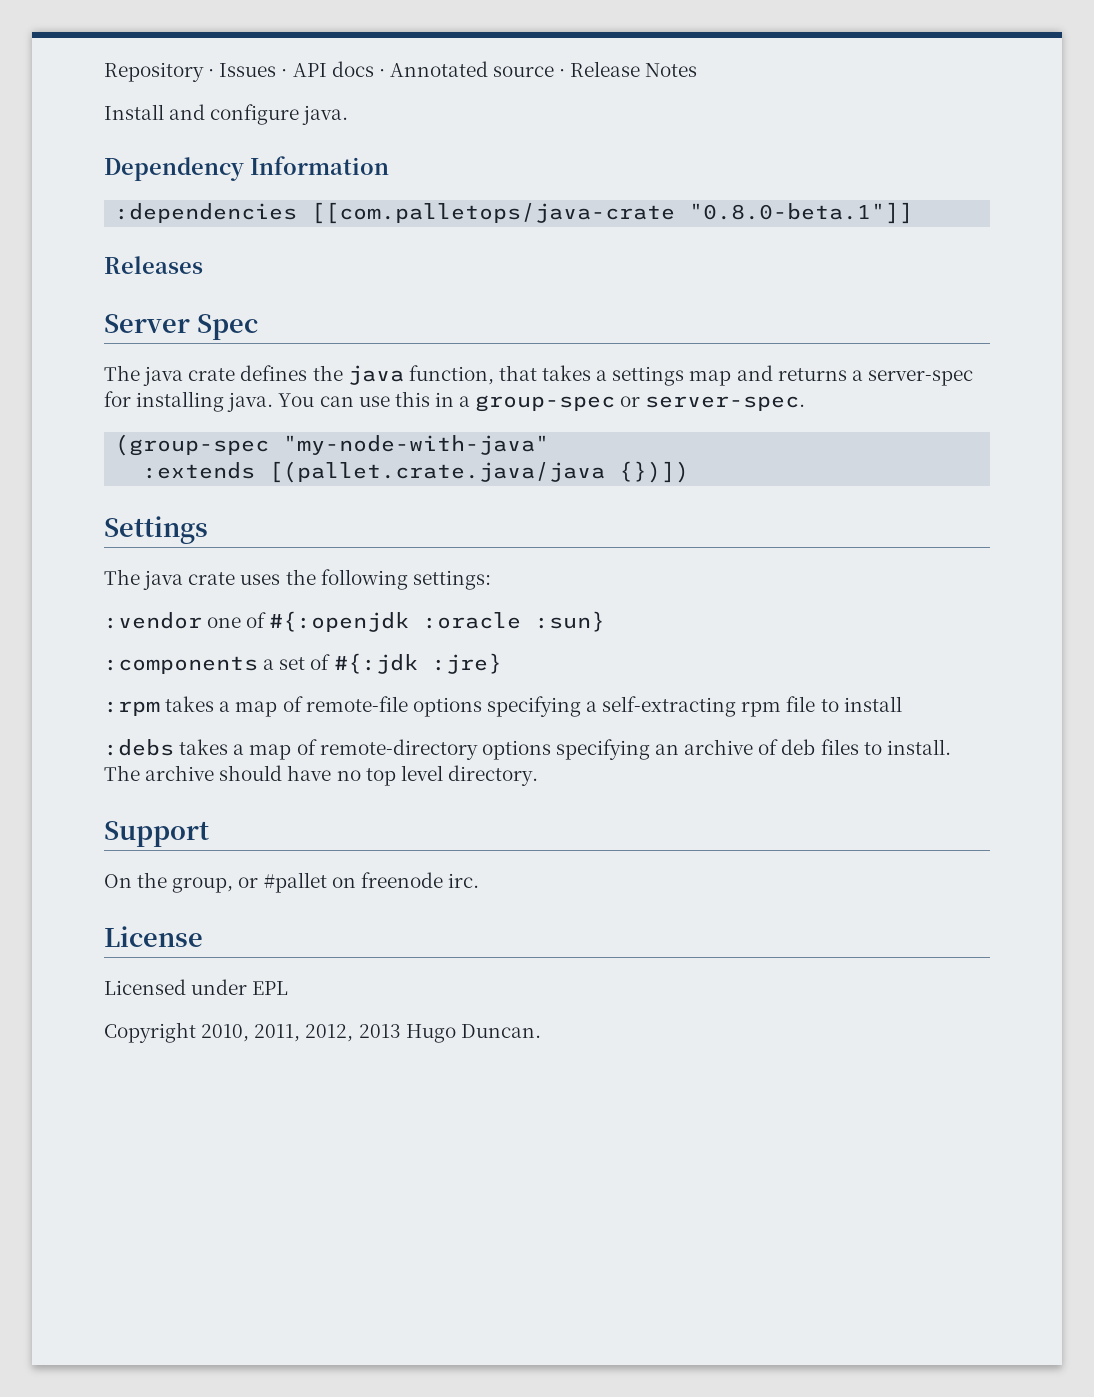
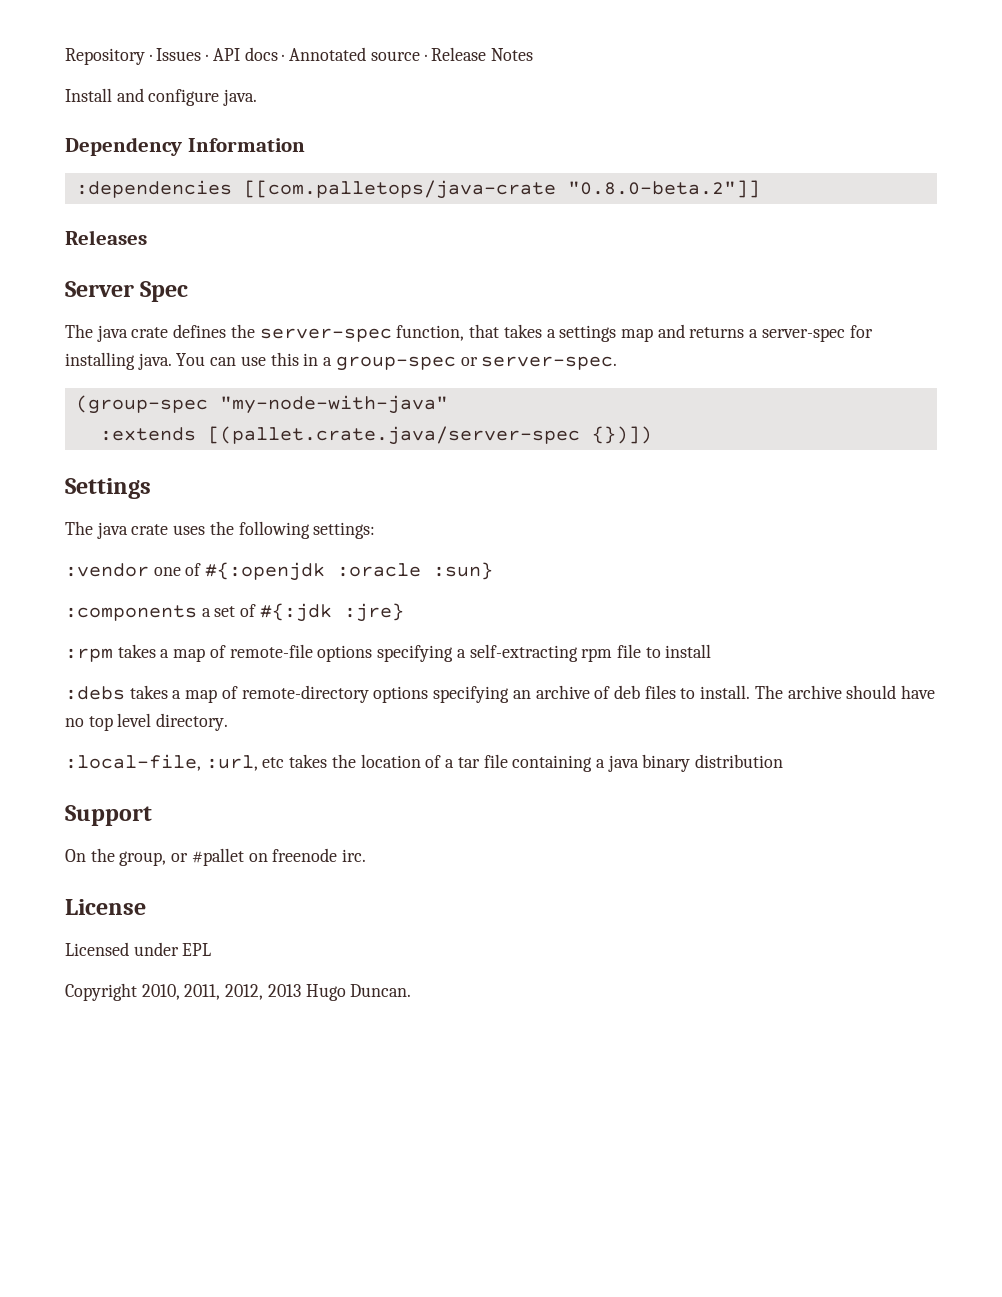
- :dependencies [[com.palletops/java-crate "0.8.0-beta.1"]]
+ :dependencies [[com.palletops/java-crate "0.8.0-beta.2"]]
- The java crate defines the java function, that takes a settings map and returns a server-spec for installing java.
+ The java crate defines the server-spec function, that takes a settings map and returns a server-spec for installing java.
- :extends [(pallet.crate.java/java {})])
+ :extends [(pallet.crate.java/server-spec {})])
+ :local-file, :url, etc takes the location of a tar file containing a java binary distribution

